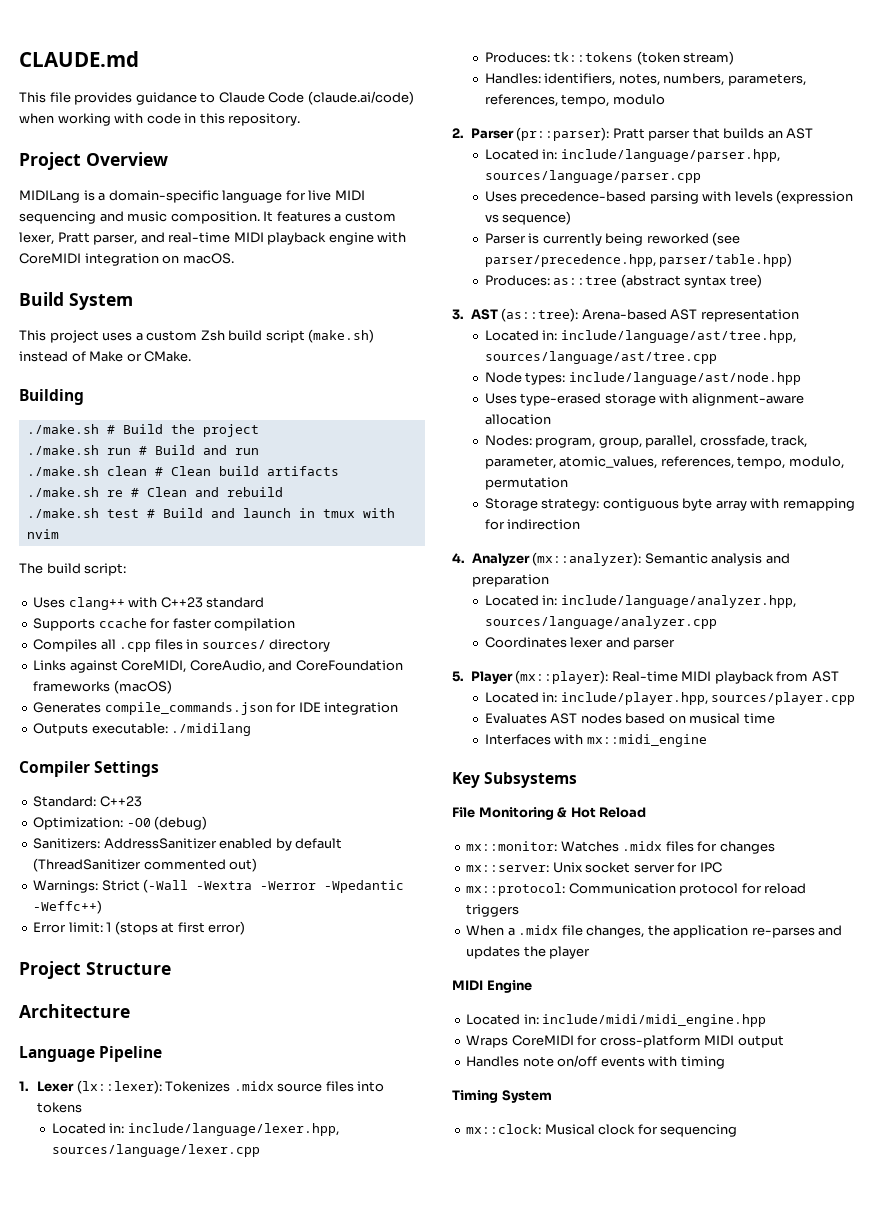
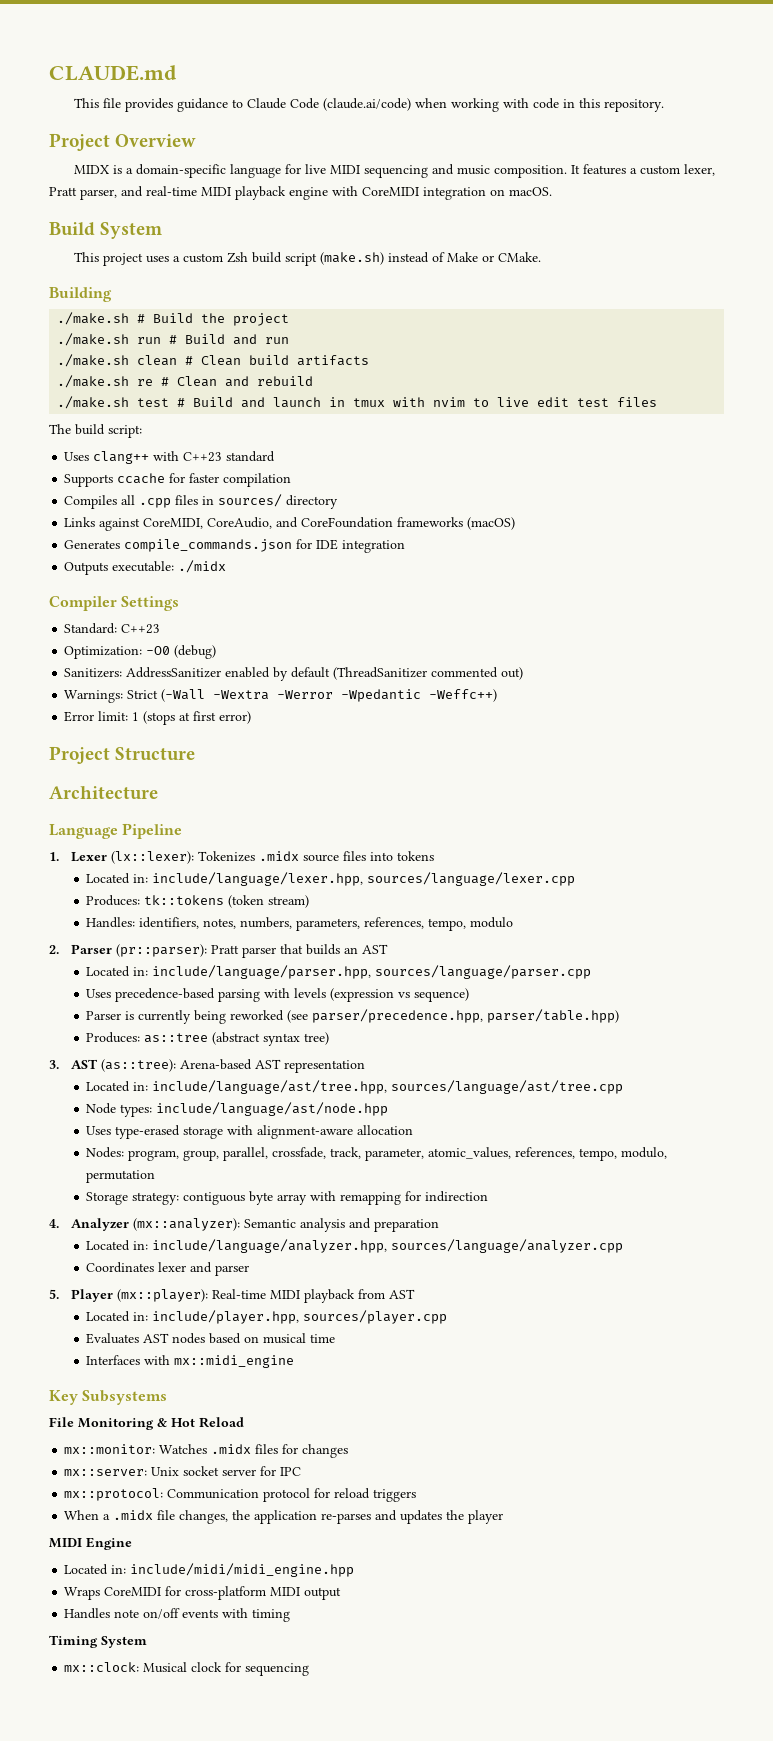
- MIDILang is a domain-specific language for live MIDI sequencing and music composition.
+ MIDX is a domain-specific language for live MIDI sequencing and music composition.
- ./make.sh test # Build and launch in tmux with nvim
+ ./make.sh test # Build and launch in tmux with nvim to live edit test files
- Outputs executable: ./midilang
+ Outputs executable: ./midx

